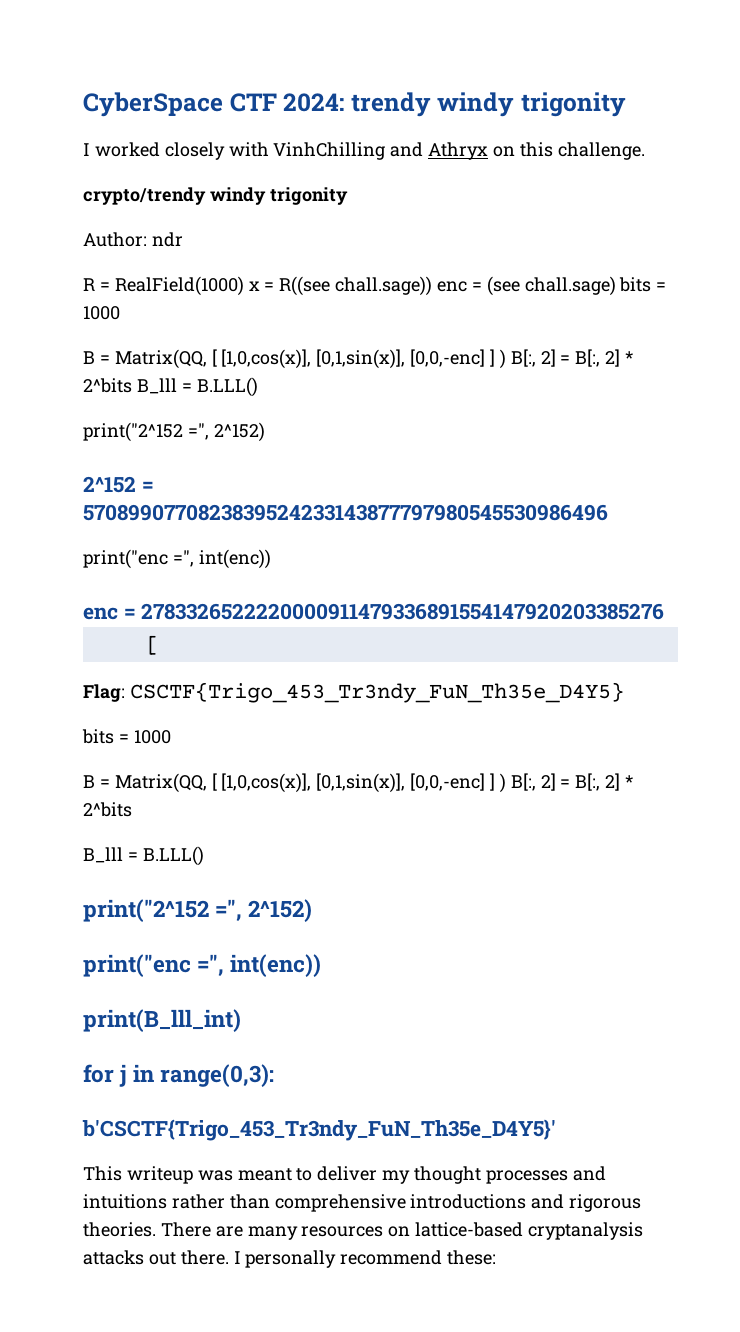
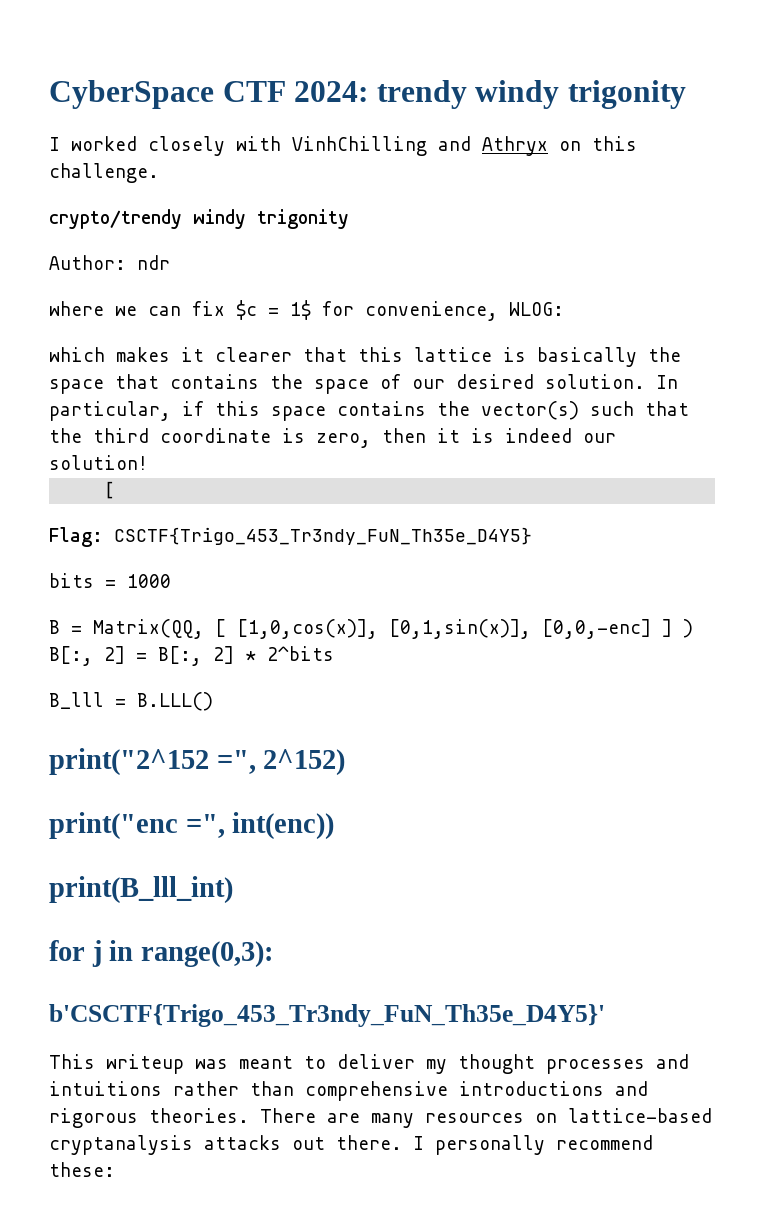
- R = RealField(1000) x = R((see chall.sage)) enc = (see chall.sage) bits = 1000
- B = Matrix(QQ, [ [1,0,cos(x)], [0,1,sin(x)], [0,0,-enc] ] ) B[:, 2] = B[:, 2] * 2^bits B_lll = B.LLL()
- print("2^152 =", 2^152)
- 2^152 = 5708990770823839524233143877797980545530986496
- print("enc =", int(enc))
- enc = 2783326522220000911479336891554147920203385276
+ where we can fix $c = 1$ for convenience, WLOG:
+ which makes it clearer that this lattice is basically the space that contains the space of our desired solution. In particular, if this space contains the vector(s) such that the third coordinate is zero, then it is indeed our solution!

